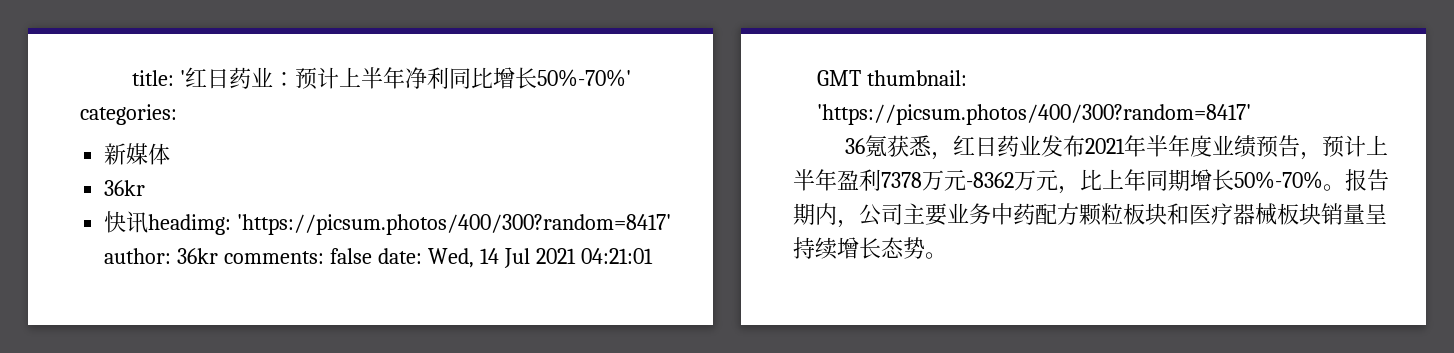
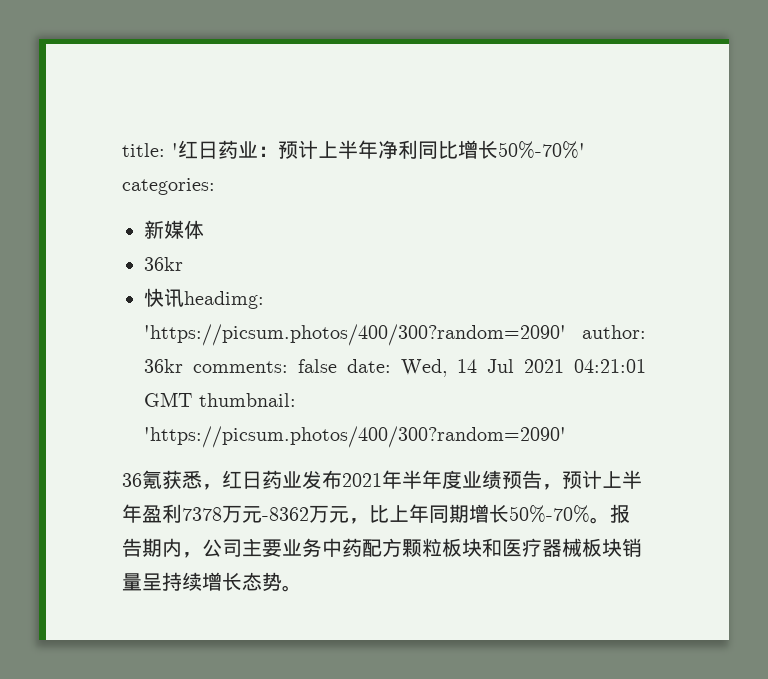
- 快讯headimg: 'https://picsum.photos/400/300?random=8417' author: 36kr comments: false date: Wed, 14 Jul 2021 04:21:01 GMT thumbnail: 'https://picsum.photos/400/300?random=8417'
+ 快讯headimg: 'https://picsum.photos/400/300?random=2090' author: 36kr comments: false date: Wed, 14 Jul 2021 04:21:01 GMT thumbnail: 'https://picsum.photos/400/300?random=2090'

